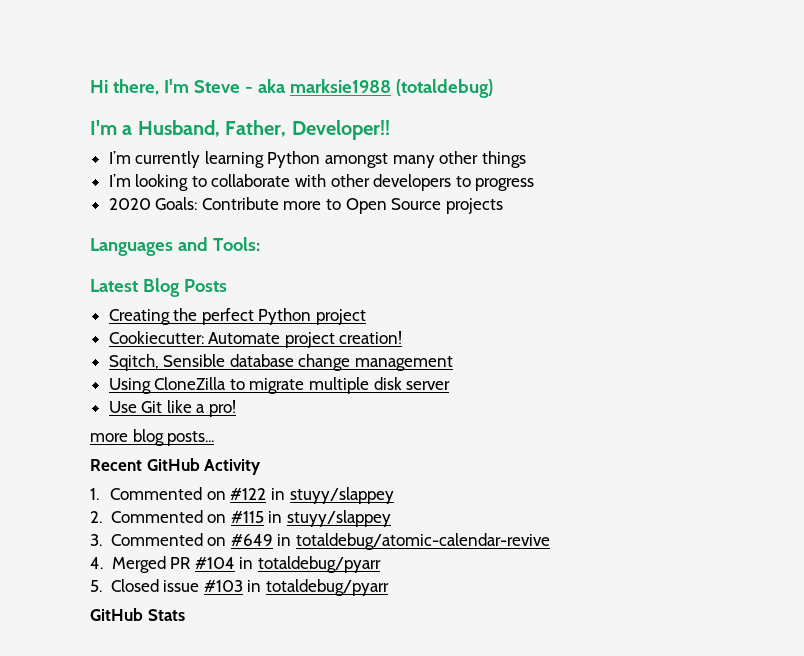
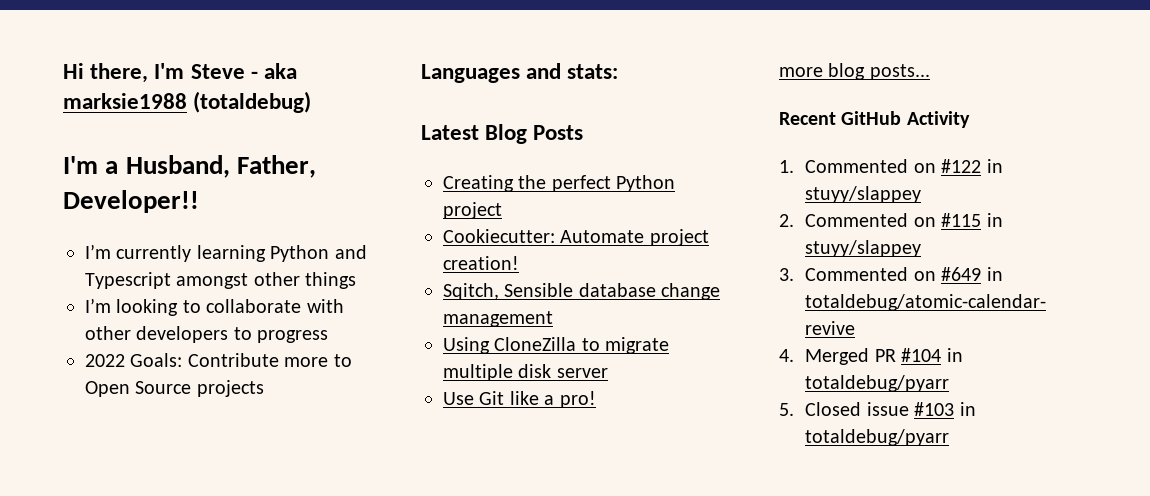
- I’m currently learning Python amongst many other things
+ I’m currently learning Python and Typescript amongst other things
- 2020 Goals: Contribute more to Open Source projects
+ 2022 Goals: Contribute more to Open Source projects
- Languages and Tools:
+ Languages and stats:
- GitHub Stats

